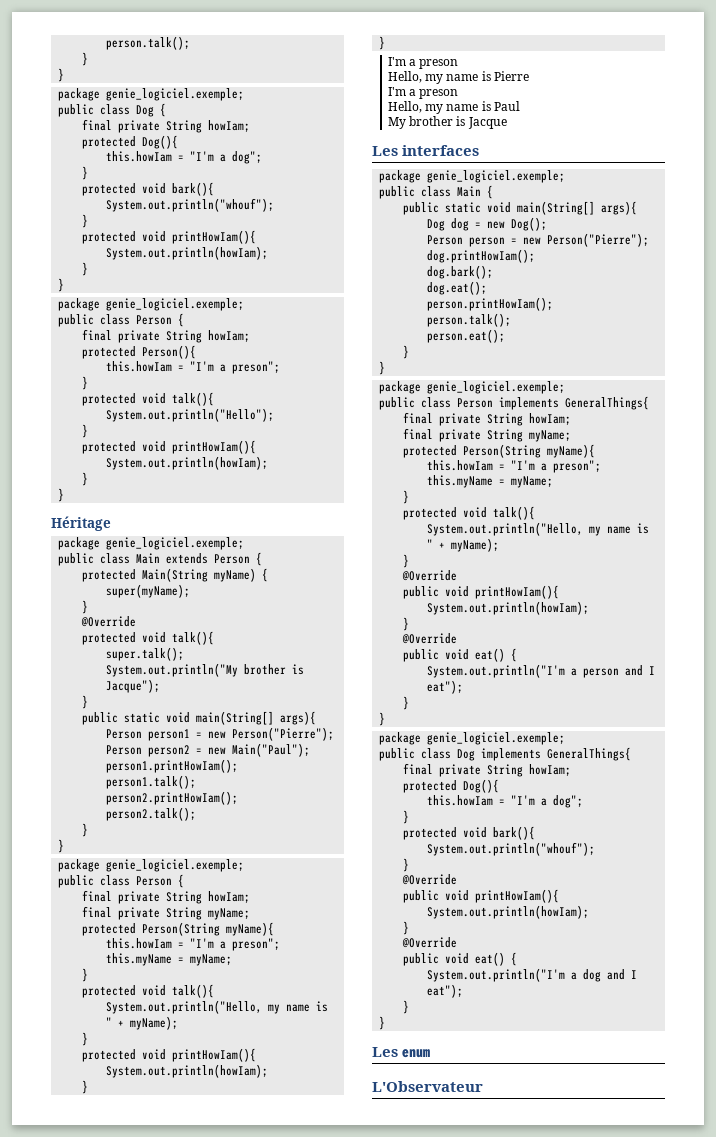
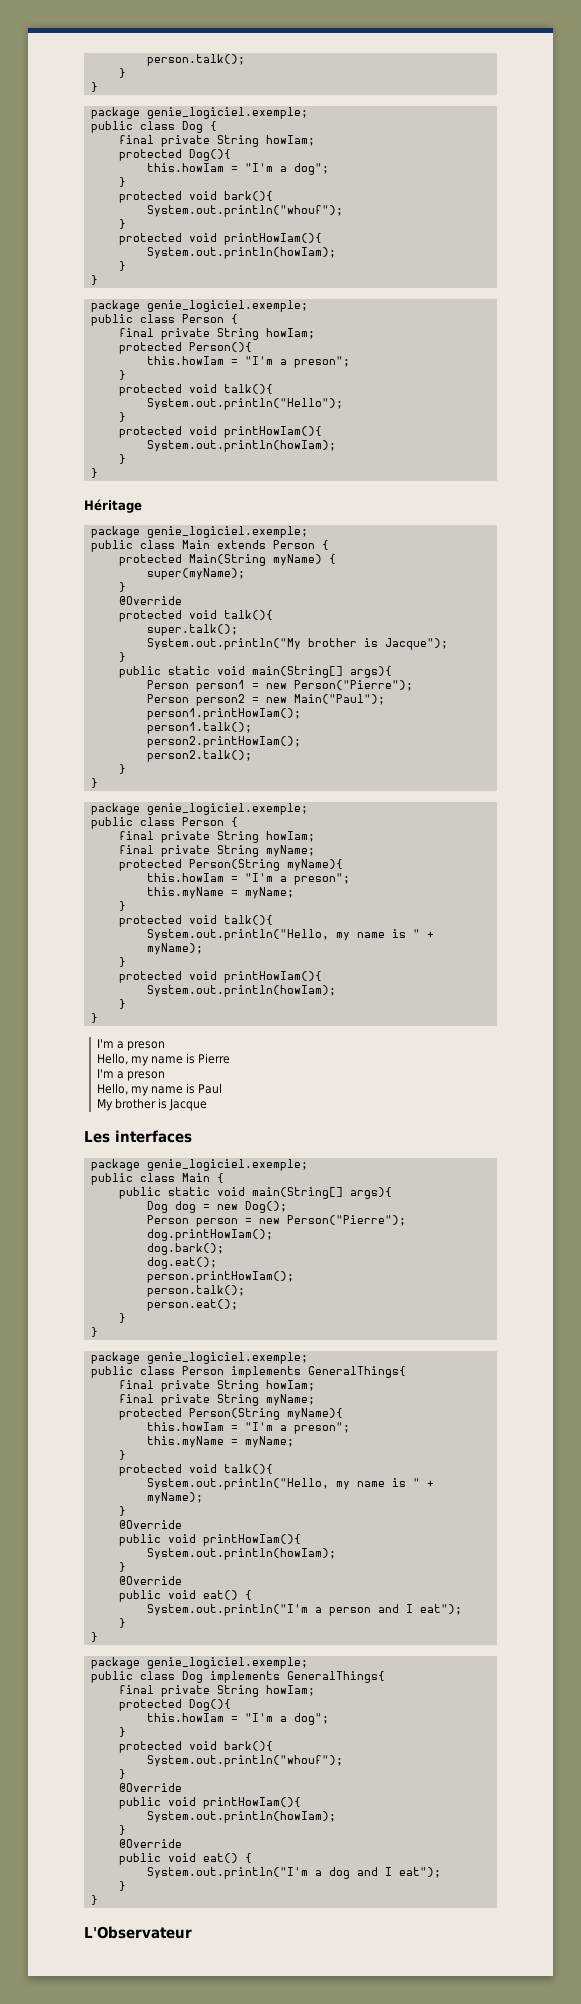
- Les enum

